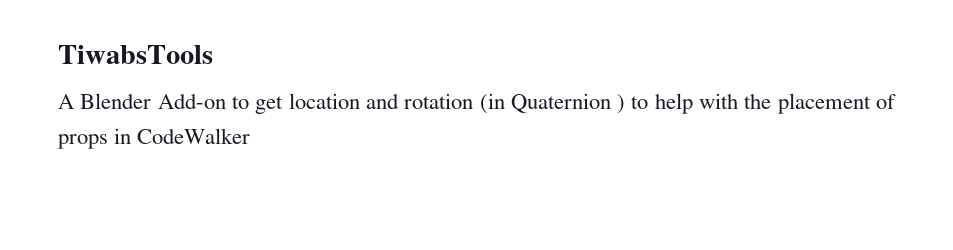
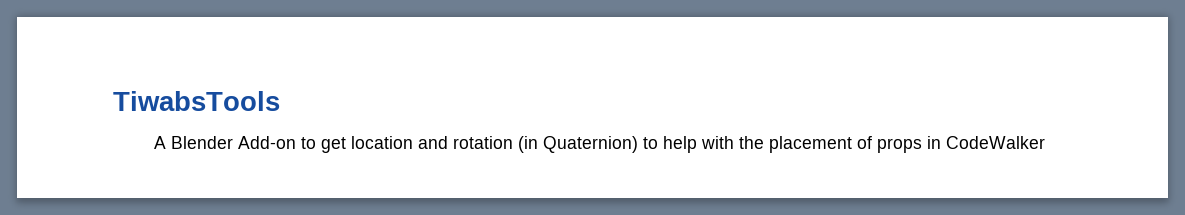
- A Blender Add-on to get location and rotation (in Quaternion ) to help with the placement of props in CodeWalker
+ A Blender Add-on to get location and rotation (in Quaternion) to help with the placement of props in CodeWalker

